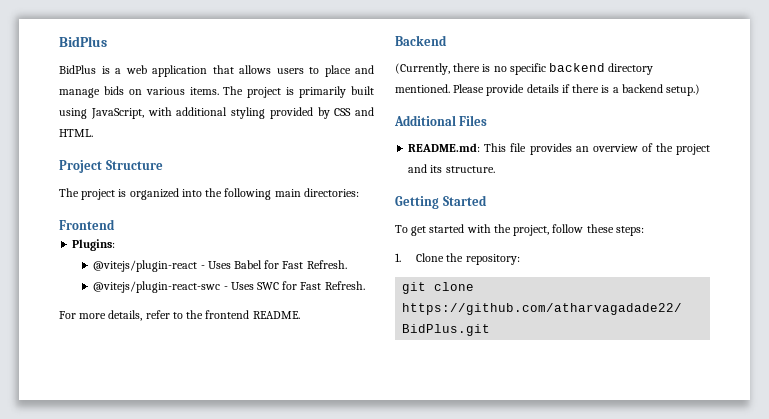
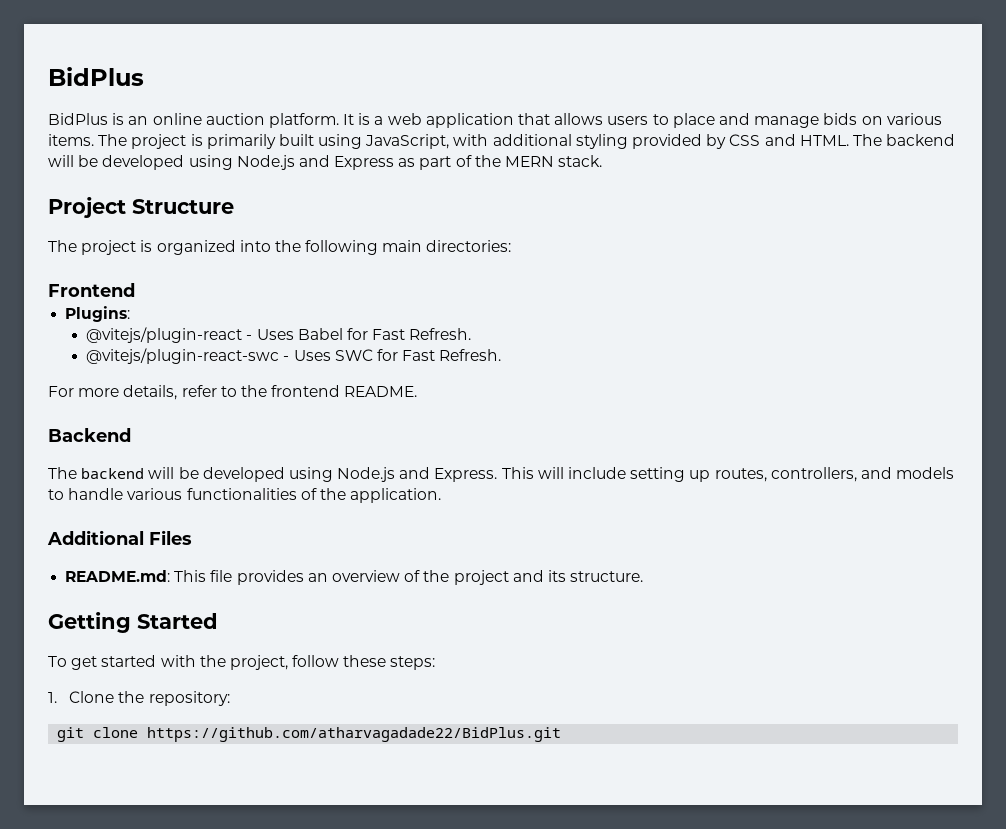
- BidPlus is a web application that allows users to place and manage bids on various items.
+ BidPlus is an online auction platform. It is a web application that allows users to place and manage bids on various items.
+ The backend will be developed using Node.js and Express as part of the MERN stack.
- (Currently, there is no specific backend directory mentioned. Please provide details if there is a backend setup.)
+ The backend will be developed using Node.js and Express. This will include setting up routes, controllers, and models to handle various functionalities of the application.

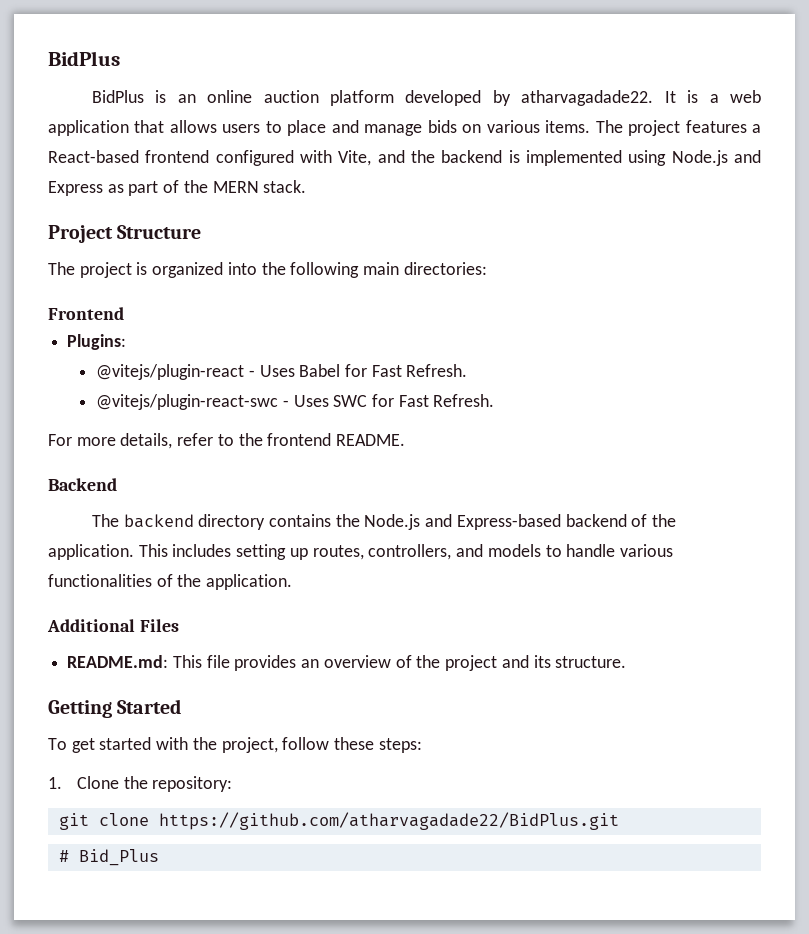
- BidPlus is an online auction platform.
+ BidPlus is an online auction platform developed by atharvagadade22.
- The project is primarily built using JavaScript, with additional styling provided by CSS and HTML. The backend will be developed using Node.js and Express as part of the MERN stack.
+ The project features a React-based frontend configured with Vite, and the backend is implemented using Node.js and Express as part of the MERN stack.
- The backend will be developed using Node.js and Express. This will include setting up routes, controllers, and models to handle various functionalities of the application.
+ The backend directory contains the Node.js and Express-based backend of the application. This includes setting up routes, controllers, and models to handle various functionalities of the application.
+ # Bid_Plus

